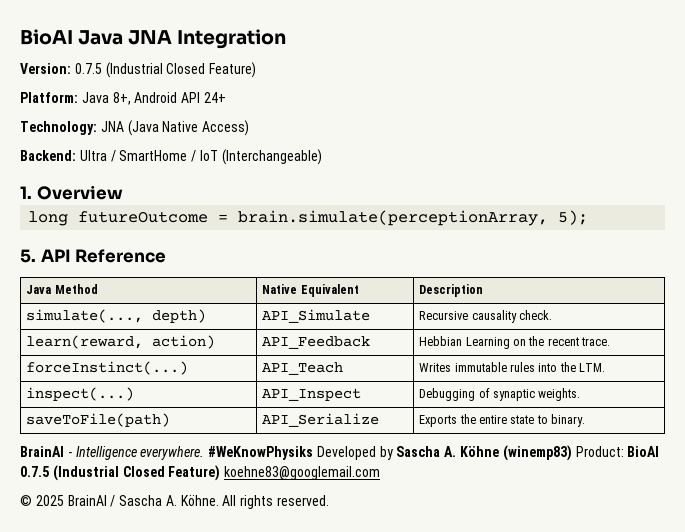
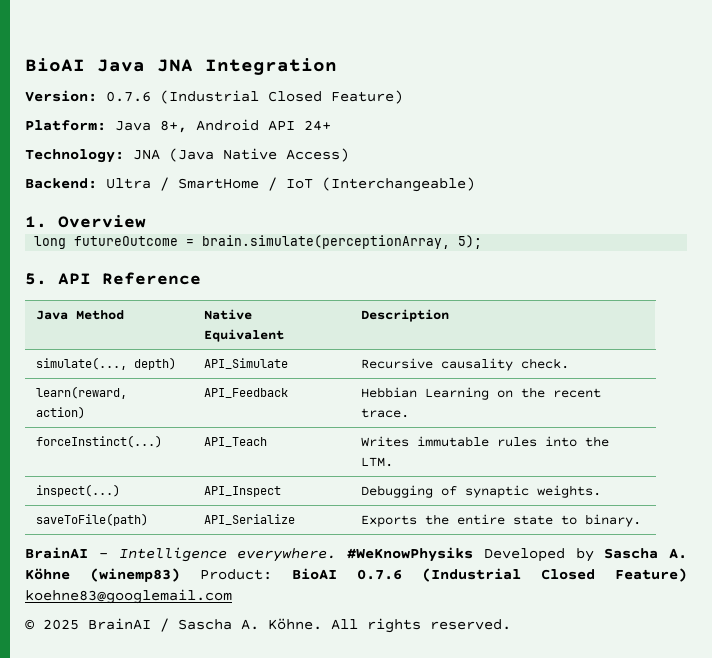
- Version: 0.7.5 (Industrial Closed Feature)
+ Version: 0.7.6 (Industrial Closed Feature)
- #WeKnowPhysiks Developed by Sascha A. Köhne (winemp83) Product: BioAI 0.7.5 (Industrial Closed Feature) koehne83@googlemail.com
+ #WeKnowPhysiks Developed by Sascha A. Köhne (winemp83) Product: BioAI 0.7.6 (Industrial Closed Feature) koehne83@googlemail.com

